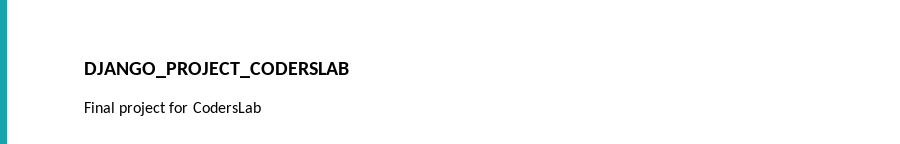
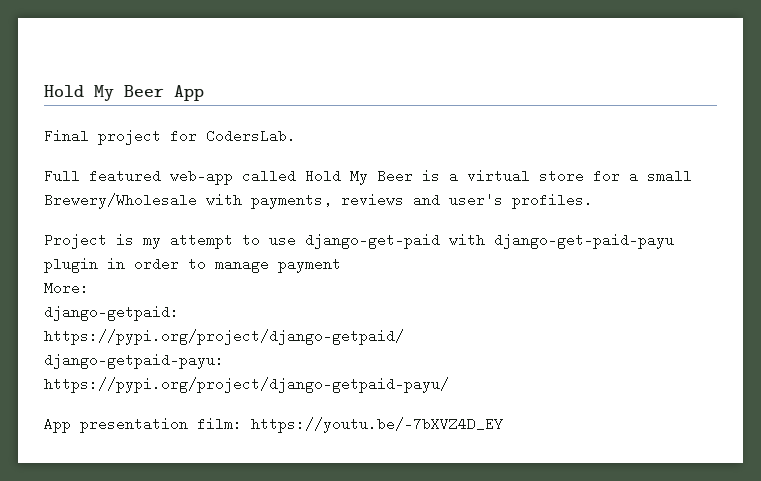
- DJANGO_PROJECT_CODERSLAB
+ Hold My Beer App
- Final project for CodersLab
+ Final project for CodersLab.
+ Full featured web-app called Hold My Beer is a virtual store for a small Brewery/Wholesale with payments, reviews and user's profiles.
+ Project is my attempt to use django-get-paid with django-get-paid-payu plugin in order to manage payment
+ More:
+ django-getpaid:
+ https://pypi.org/project/django-getpaid/
+ django-getpaid-payu:
+ https://pypi.org/project/django-getpaid-payu/
+ App presentation film: https://youtu.be/-7bXVZ4D_EY

